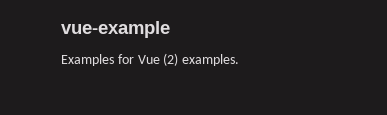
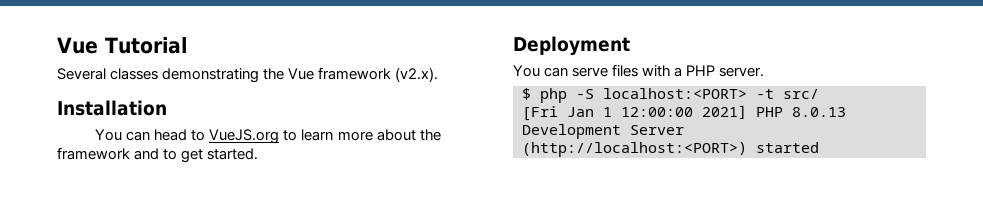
- vue-example
- Examples for Vue (2) examples.
+ Vue Tutorial
+ Several classes demonstrating the Vue framework (v2.x).
+ Installation
+ You can head to VueJS.org to learn more about the framework and to get started.
+ Deployment
+ You can serve files with a PHP server.
+ $ php -S localhost:<PORT> -t src/
+ [Fri Jan 1 12:00:00 2021] PHP 8.0.13 Development Server (http://localhost:<PORT>) started

